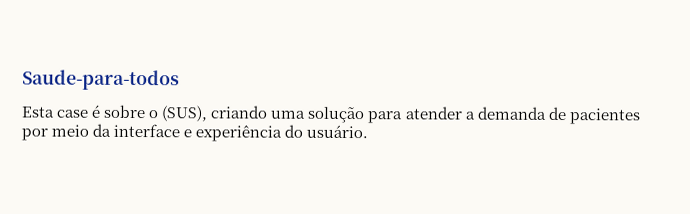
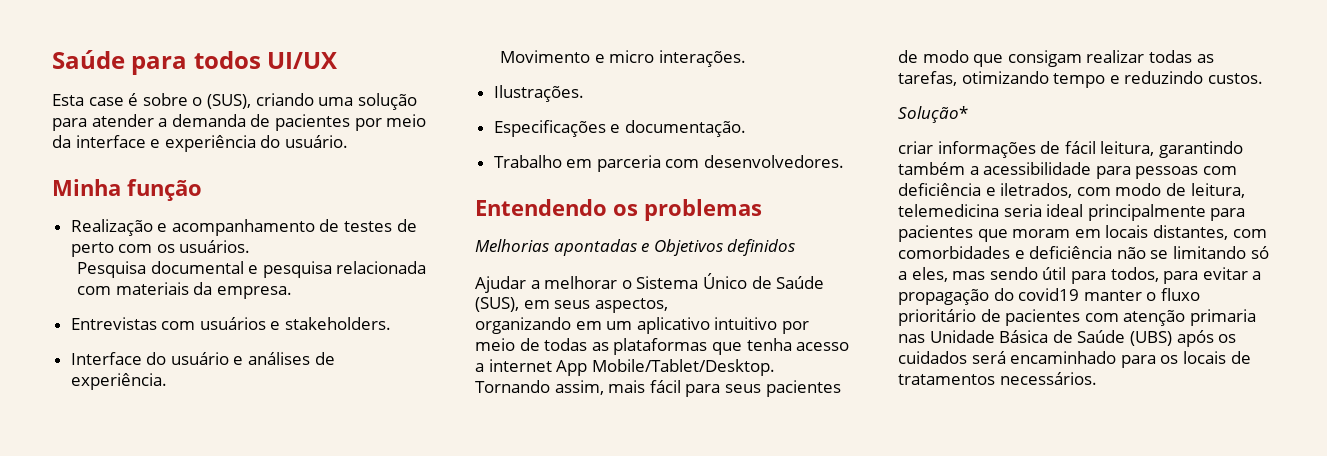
- Saude-para-todos
+ Saúde para todos UI/UX
+ Minha função
+ Realização e acompanhamento de testes de perto com os usuários.
+ Pesquisa documental e pesquisa relacionada com materiais da empresa.
+ Entrevistas com usuários e stakeholders.
+ Interface do usuário e análises de experiência.
+ Movimento e micro interações.
+ Ilustrações.
+ Especificações e documentação.
+ Trabalho em parceria com desenvolvedores.
+ Entendendo os problemas
+ Melhorias apontadas e Objetivos definidos
+ Ajudar a melhorar o Sistema Único de Saúde (SUS), em seus aspectos,
+ organizando em um aplicativo intuitivo por meio de todas as plataformas que tenha acesso a internet App Mobile/Tablet/Desktop. Tornando assim, mais fácil para seus pacientes de modo que consigam realizar todas as tarefas, otimizando tempo e reduzindo custos.
+ Solução*
+ criar informações de fácil leitura, garantindo também a acessibilidade para pessoas com deficiência e iletrados, com modo de leitura, telemedicina seria ideal principalmente para pacientes que moram em locais distantes, com comorbidades e deficiência não se limitando só a eles, mas sendo útil para todos, para evitar a propagação do covid19 manter o fluxo prioritário de pacientes com atenção primaria nas Unidade Básica de Saúde (UBS) após os cuidados será encaminhado para os locais de tratamentos necessários.

